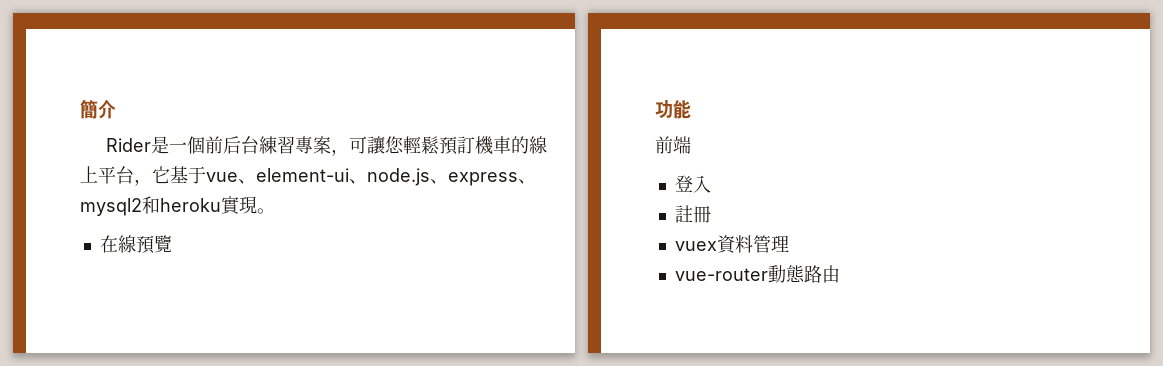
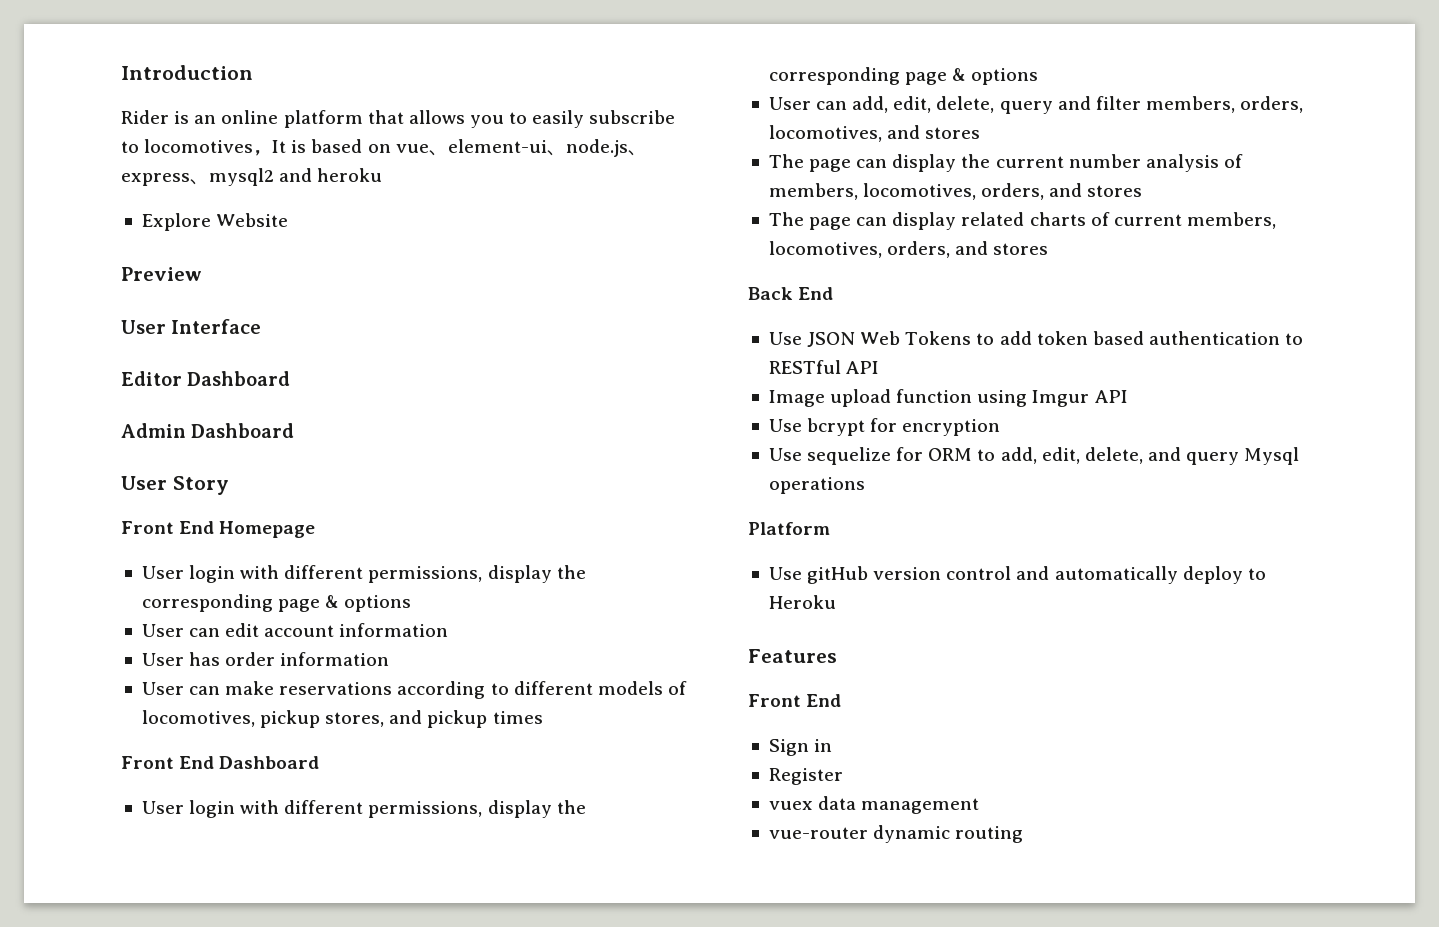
- 簡介
+ Introduction
- Rider是一個前后台練習專案，可讓您輕鬆預訂機車的線上平台，它基于vue、element-ui、node.js、express、mysql2和heroku實現。
- 在線預覽
- 功能
- 前端
- 登入
- 註冊
+ Rider is an online platform that allows you to easily subscribe to locomotives，It is based on vue、element-ui、node.js、express、mysql2 and heroku
+ Explore Website
+ Preview
+ User Interface
+ Editor Dashboard
+ Admin Dashboard
+ User Story
+ Front End Homepage
+ User login with different permissions, display the corresponding page & options
+ User can edit account information
+ User has order information
+ User can make reservations according to different models of locomotives, pickup stores, and pickup times
+ Front End Dashboard
+ User login with different permissions, display the corresponding page & options
+ User can add, edit, delete, query and filter members, orders, locomotives, and stores
+ The page can display the current number analysis of members, locomotives, orders, and stores
+ The page can display related charts of current members, locomotives, orders, and stores
+ Back End
+ Use JSON Web Tokens to add token based authentication to RESTful API
+ Image upload function using Imgur API
+ Use bcrypt for encryption
+ Use sequelize for ORM to add, edit, delete, and query Mysql operations
+ Platform
+ Use gitHub version control and automatically deploy to Heroku
+ Features
+ Front End
+ Sign in
+ Register
- vuex資料管理
+ vuex data management
- vue-router動態路由
+ vue-router dynamic routing

